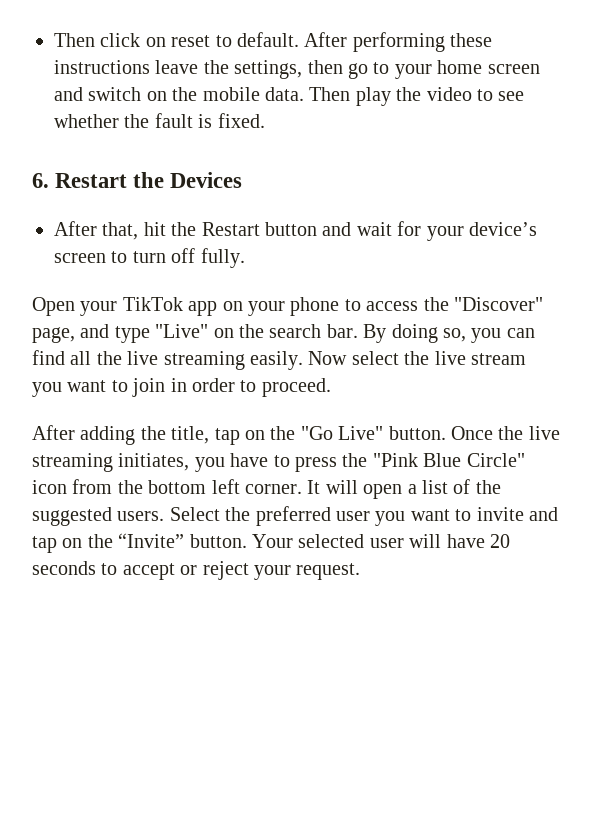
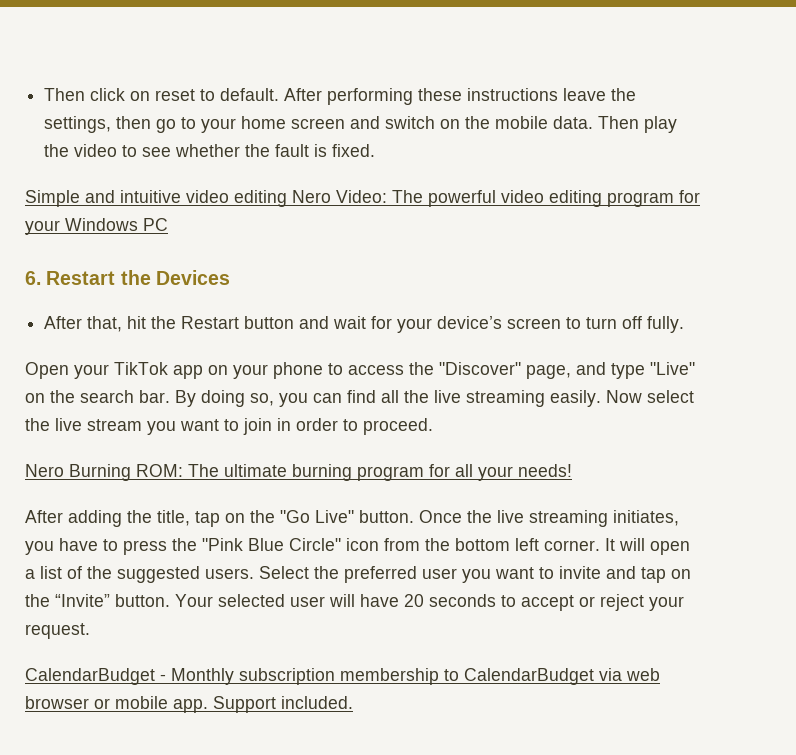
+ Simple and intuitive video editing Nero Video: The powerful video editing program for your Windows PC
+ Nero Burning ROM: The ultimate burning program for all your needs!
+ CalendarBudget - Monthly subscription membership to CalendarBudget via web browser or mobile app. Support included.

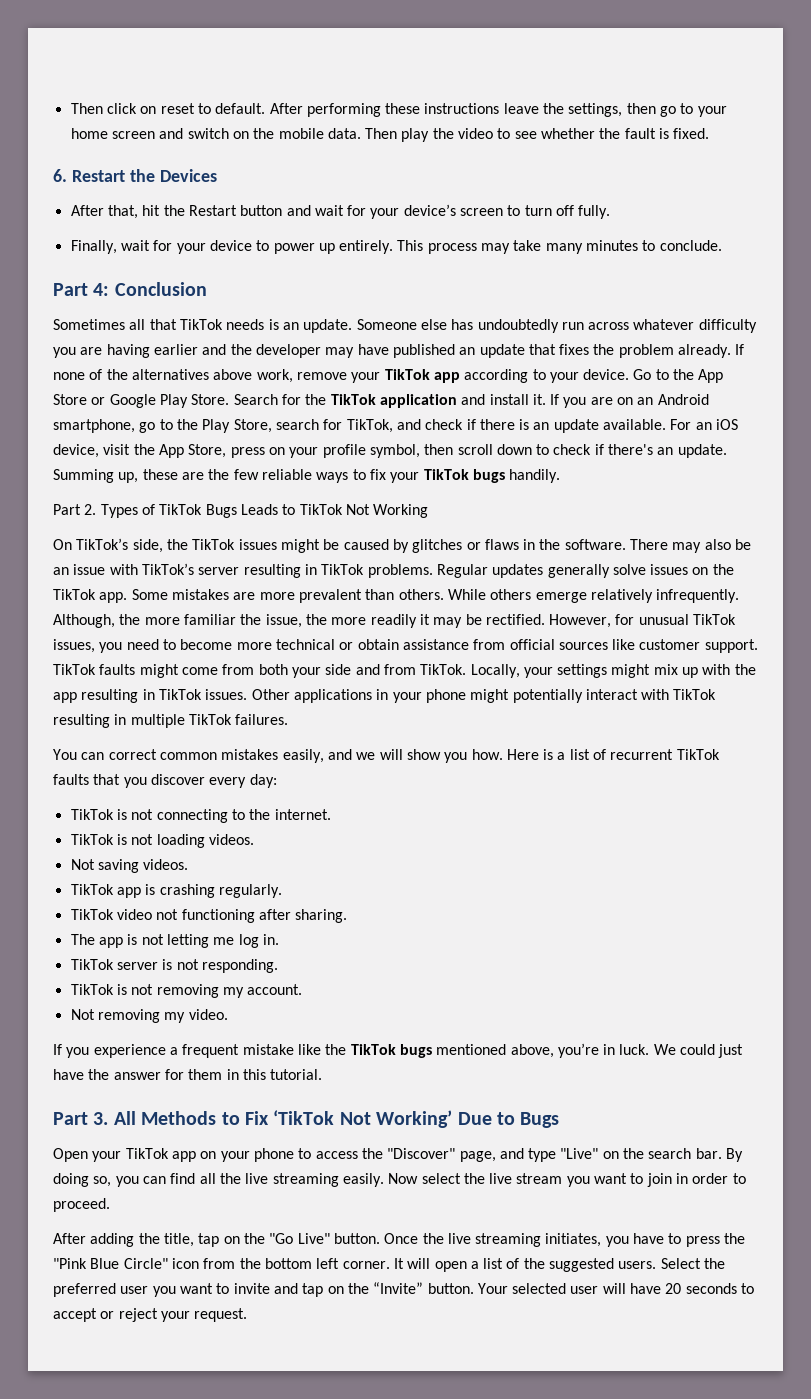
- Simple and intuitive video editing Nero Video: The powerful video editing program for your Windows PC
+ Finally, wait for your device to power up entirely. This process may take many minutes to conclude.
+ Part 4: Conclusion
+ Sometimes all that TikTok needs is an update. Someone else has undoubtedly run across whatever difficulty you are having earlier and the developer may have published an update that fixes the problem already. If none of the alternatives above work, remove your TikTok app according to your device. Go to the App Store or Google Play Store. Search for the TikTok application and install it. If you are on an Android smartphone, go to the Play Store, search for TikTok, and check if there is an update available. For an iOS device, visit the App Store, press on your profile symbol, then scroll down to check if there's an update. Summing up, these are the few reliable ways to fix your TikTok bugs handily.
+ Part 2. Types of TikTok Bugs Leads to TikTok Not Working
+ On TikTok’s side, the TikTok issues might be caused by glitches or flaws in the software. There may also be an issue with TikTok’s server resulting in TikTok problems. Regular updates generally solve issues on the TikTok app. Some mistakes are more prevalent than others. While others emerge relatively infrequently. Although, the more familiar the issue, the more readily it may be rectified. However, for unusual TikTok issues, you need to become more technical or obtain assistance from official sources like customer support. TikTok faults might come from both your side and from TikTok. Locally, your settings might mix up with the app resulting in TikTok issues. Other applications in your phone might potentially interact with TikTok resulting in multiple TikTok failures.
+ You can correct common mistakes easily, and we will show you how. Here is a list of recurrent TikTok faults that you discover every day:
+ TikTok is not connecting to the internet.
+ TikTok is not loading videos.
+ Not saving videos.
+ TikTok app is crashing regularly.
+ TikTok video not functioning after sharing.
+ The app is not letting me log in.
+ TikTok server is not responding.
+ TikTok is not removing my account.
+ Not removing my video.
+ If you experience a frequent mistake like the TikTok bugs mentioned above, you’re in luck. We could just have the answer for them in this tutorial.
+ Part 3. All Methods to Fix ‘TikTok Not Working’ Due to Bugs
- Nero Burning ROM: The ultimate burning program for all your needs!
- CalendarBudget - Monthly subscription membership to CalendarBudget via web browser or mobile app. Support included.

